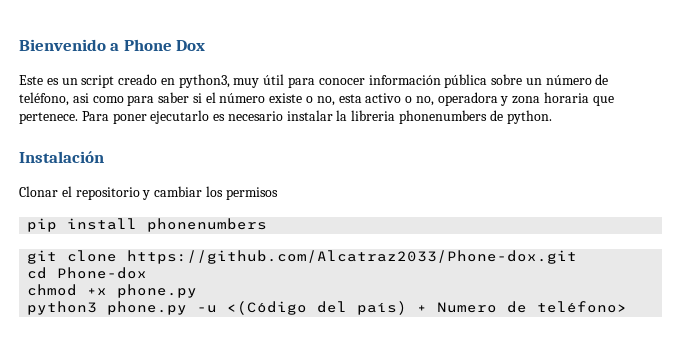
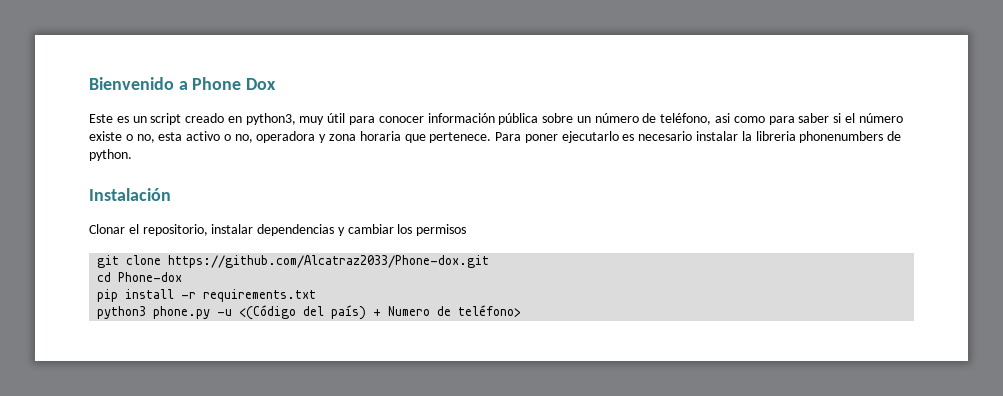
- Clonar el repositorio y cambiar los permisos
+ Clonar el repositorio, instalar dependencias y cambiar los permisos
- pip install phonenumbers
- chmod +x phone.py
+ pip install -r requirements.txt

